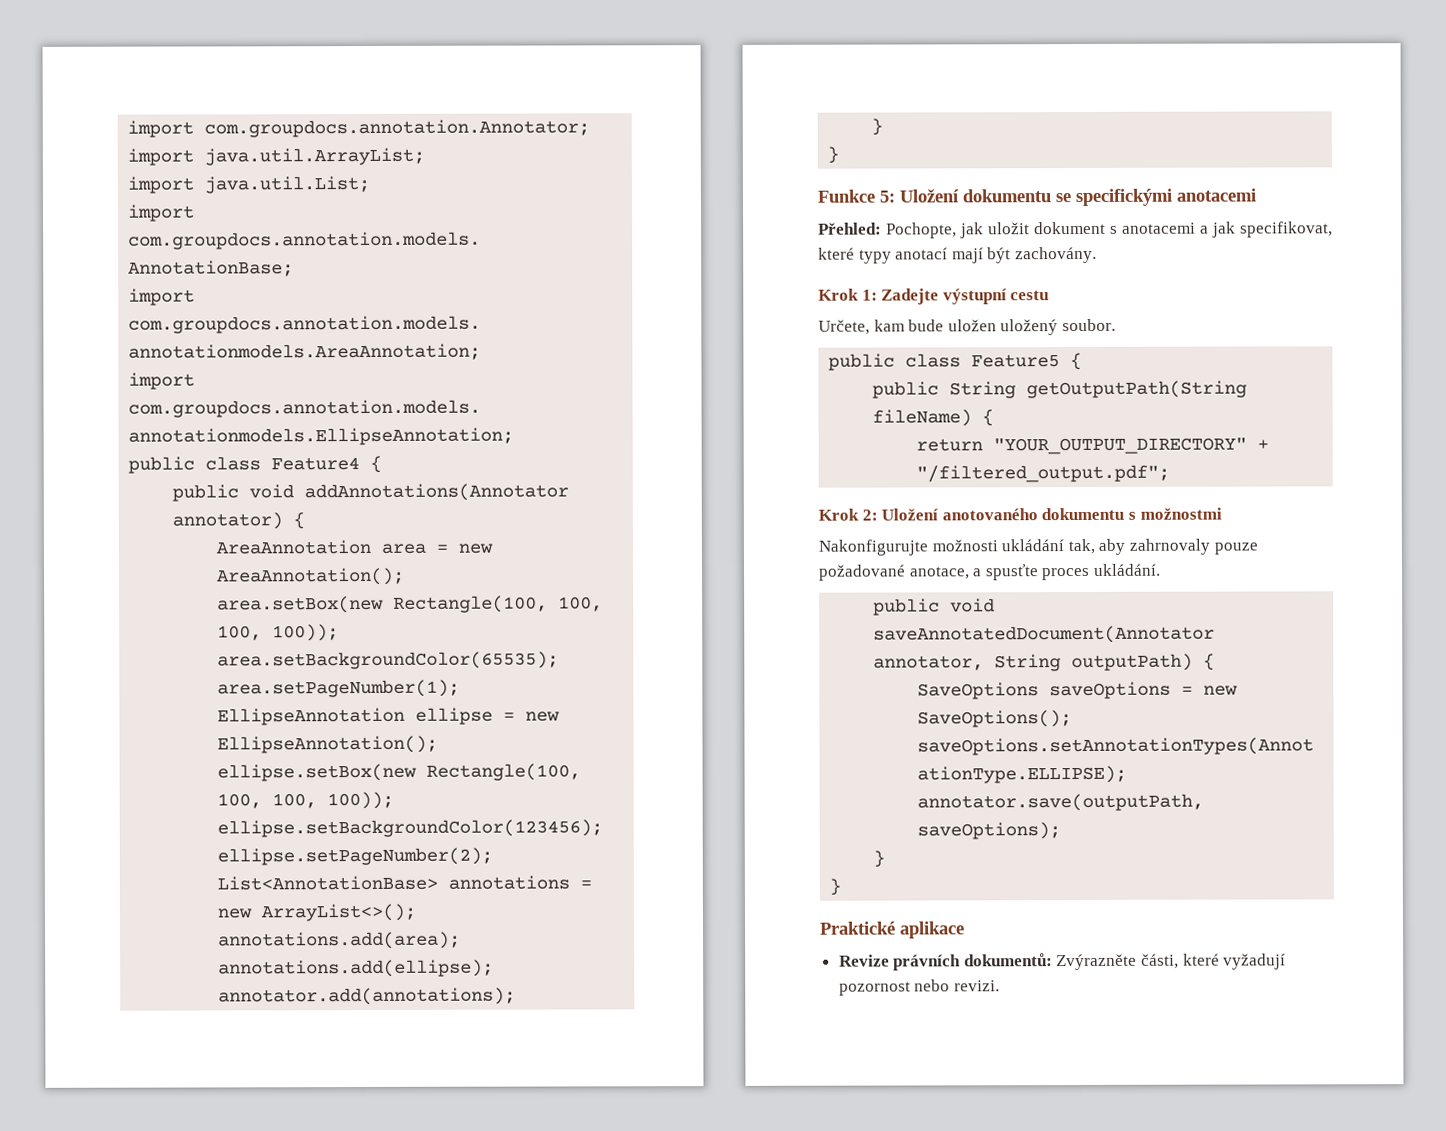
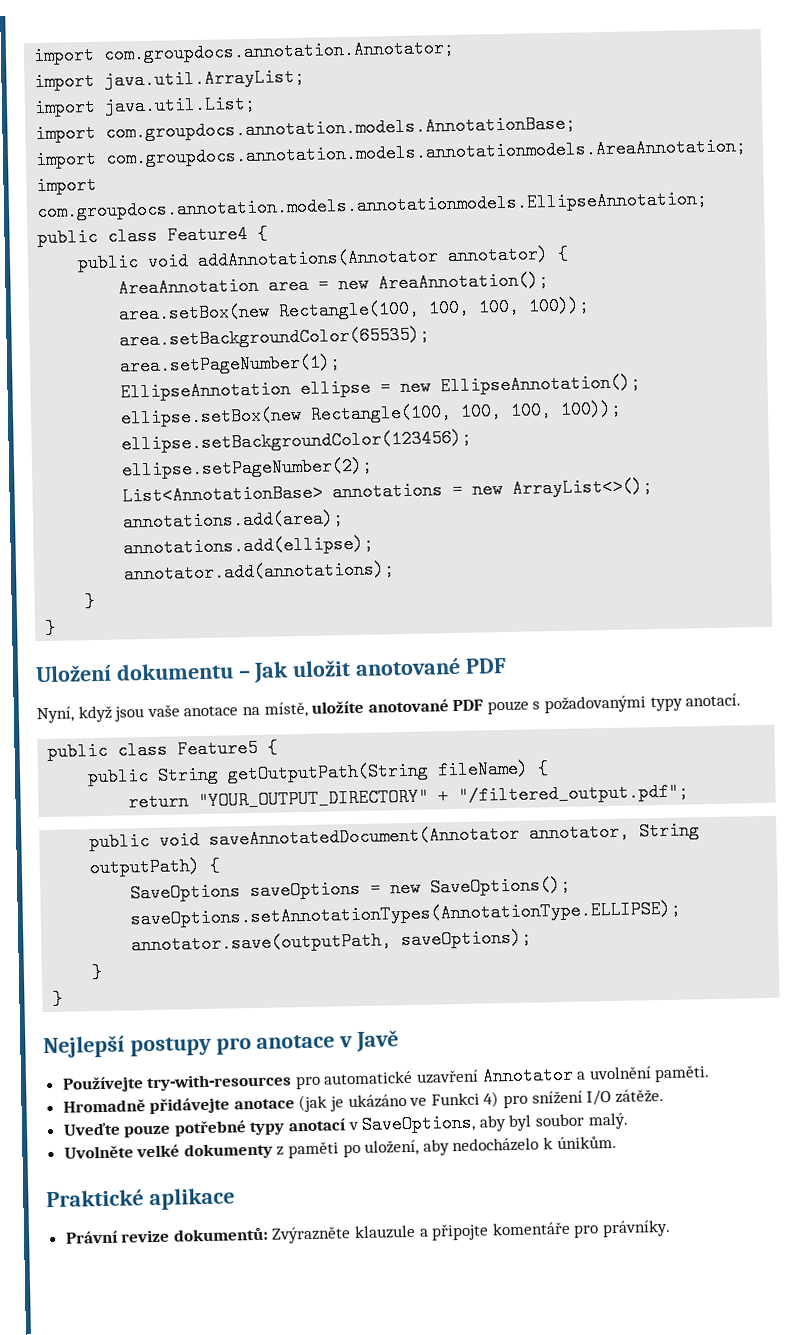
- Funkce 5: Uložení dokumentu se specifickými anotacemi
- Přehled: Pochopte, jak uložit dokument s anotacemi a jak specifikovat, které typy anotací mají být zachovány.
- Krok 1: Zadejte výstupní cestu
- Určete, kam bude uložen uložený soubor.
+ Uložení dokumentu – Jak uložit anotované PDF
+ Nyní, když jsou vaše anotace na místě, uložíte anotované PDF pouze s požadovanými typy anotací.
- Krok 2: Uložení anotovaného dokumentu s možnostmi
- Nakonfigurujte možnosti ukládání tak, aby zahrnovaly pouze požadované anotace, a spusťte proces ukládání.
+ Nejlepší postupy pro anotace v Javě
+ Používejte try‑with‑resources pro automatické uzavření Annotator a uvolnění paměti.
+ Hromadně přidávejte anotace (jak je ukázáno ve Funkci 4) pro snížení I/O zátěže.
+ Uveďte pouze potřebné typy anotací v SaveOptions, aby byl soubor malý.
+ Uvolněte velké dokumenty z paměti po uložení, aby nedocházelo k únikům.
  Praktické aplikace
- Revize právních dokumentů: Zvýrazněte části, které vyžadují pozornost nebo revizi.
+ Právní revize dokumentů: Zvýrazněte klauzule a připojte komentáře pro právníky.

